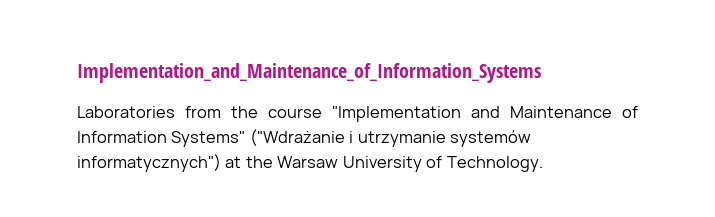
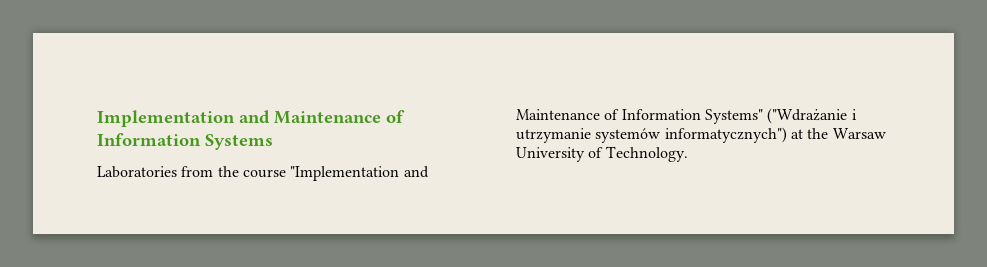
- Implementation_and_Maintenance_of_Information_Systems
+ Implementation and Maintenance of Information Systems

